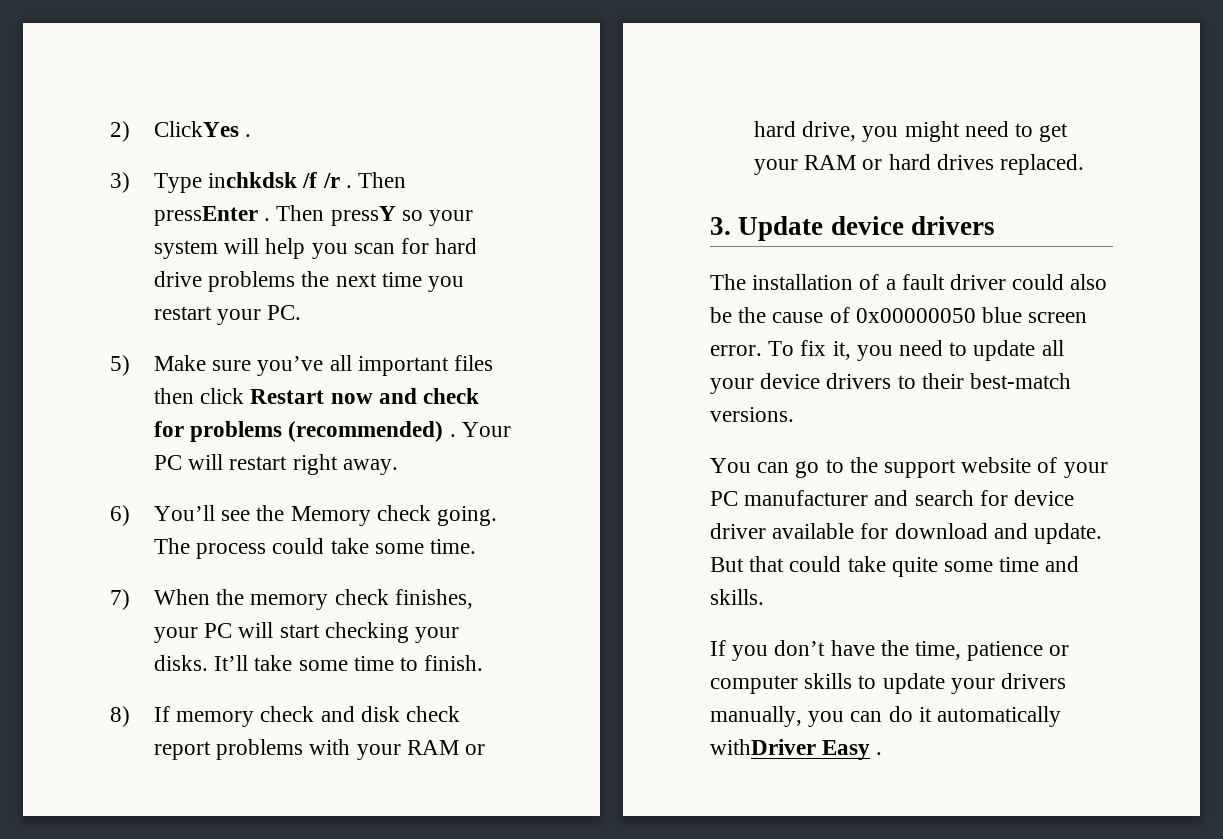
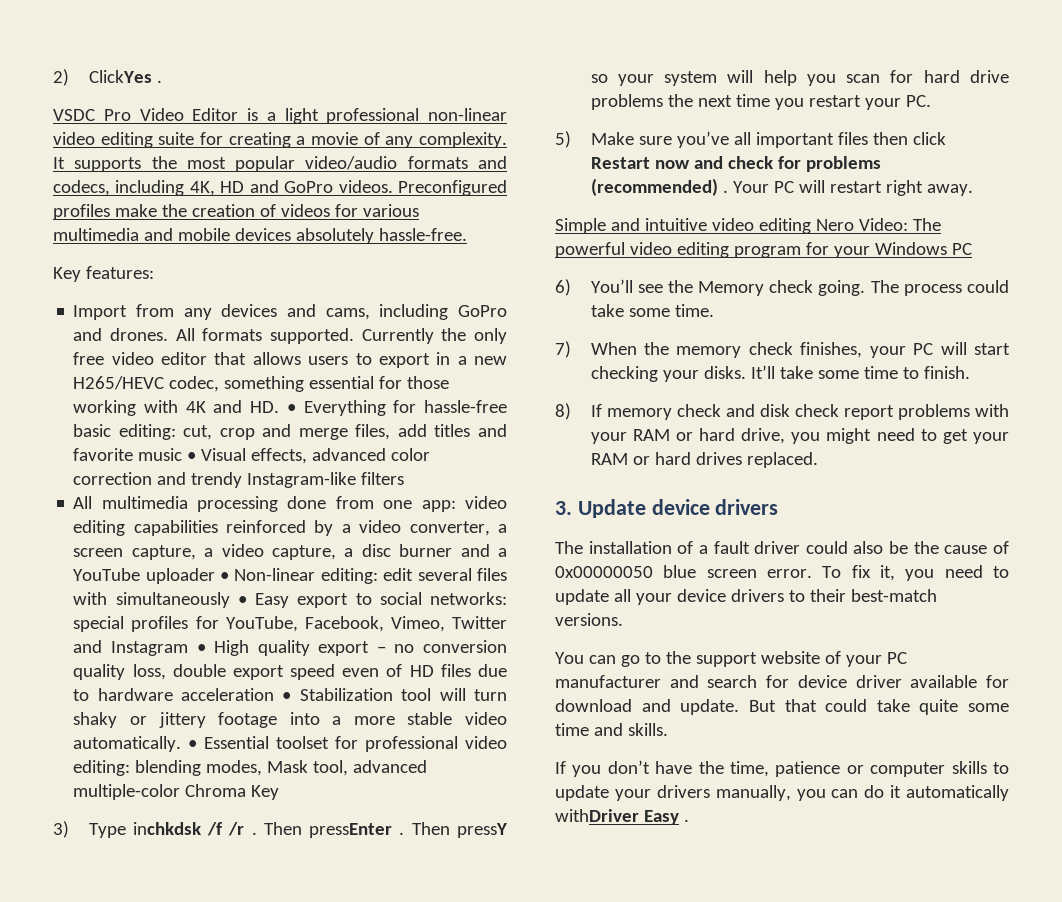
+ VSDC Pro Video Editor is a light professional non-linear video editing suite for creating a movie of any complexity. It supports the most popular video/audio formats and codecs, including 4K, HD and GoPro videos. Preconfigured profiles make the creation of videos for various multimedia and mobile devices absolutely hassle-free.
+ Key features:
+ Import from any devices and cams, including GoPro and drones. All formats supported. Сurrently the only free video editor that allows users to export in a new H265/HEVC codec, something essential for those working with 4K and HD. • Everything for hassle-free basic editing: cut, crop and merge files, add titles and favorite music • Visual effects, advanced color correction and trendy Instagram-like filters
+ All multimedia processing done from one app: video editing capabilities reinforced by a video converter, a screen capture, a video capture, a disc burner and a YouTube uploader • Non-linear editing: edit several files with simultaneously • Easy export to social networks: special profiles for YouTube, Facebook, Vimeo, Twitter and Instagram • High quality export – no conversion quality loss, double export speed even of HD files due to hardware acceleration • Stabilization tool will turn shaky or jittery footage into a more stable video automatically. • Essential toolset for professional video editing: blending modes, Mask tool, advanced multiple-color Chroma Key
+ Simple and intuitive video editing Nero Video: The powerful video editing program for your Windows PC

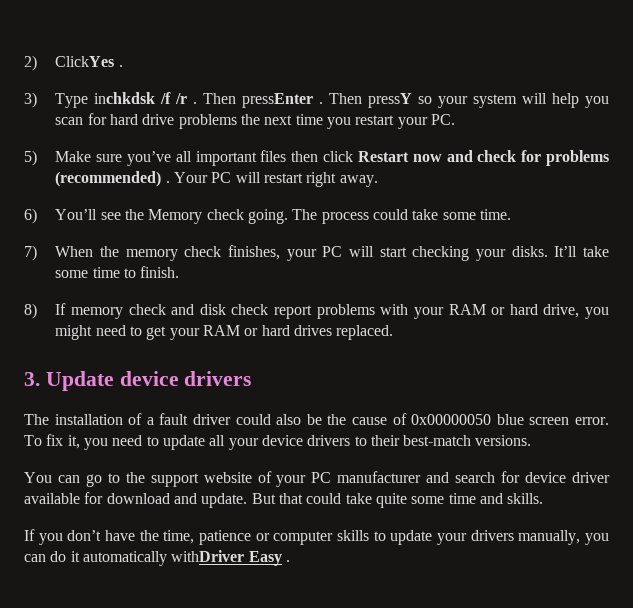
- VSDC Pro Video Editor is a light professional non-linear video editing suite for creating a movie of any complexity. It supports the most popular video/audio formats and codecs, including 4K, HD and GoPro videos. Preconfigured profiles make the creation of videos for various multimedia and mobile devices absolutely hassle-free.
- Key features:
- Import from any devices and cams, including GoPro and drones. All formats supported. Сurrently the only free video editor that allows users to export in a new H265/HEVC codec, something essential for those working with 4K and HD. • Everything for hassle-free basic editing: cut, crop and merge files, add titles and favorite music • Visual effects, advanced color correction and trendy Instagram-like filters
- All multimedia processing done from one app: video editing capabilities reinforced by a video converter, a screen capture, a video capture, a disc burner and a YouTube uploader • Non-linear editing: edit several files with simultaneously • Easy export to social networks: special profiles for YouTube, Facebook, Vimeo, Twitter and Instagram • High quality export – no conversion quality loss, double export speed even of HD files due to hardware acceleration • Stabilization tool will turn shaky or jittery footage into a more stable video automatically. • Essential toolset for professional video editing: blending modes, Mask tool, advanced multiple-color Chroma Key
- Simple and intuitive video editing Nero Video: The powerful video editing program for your Windows PC

